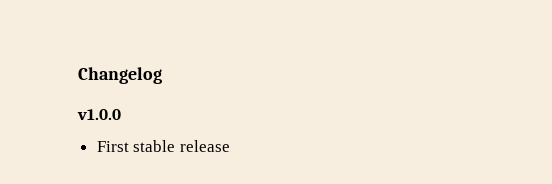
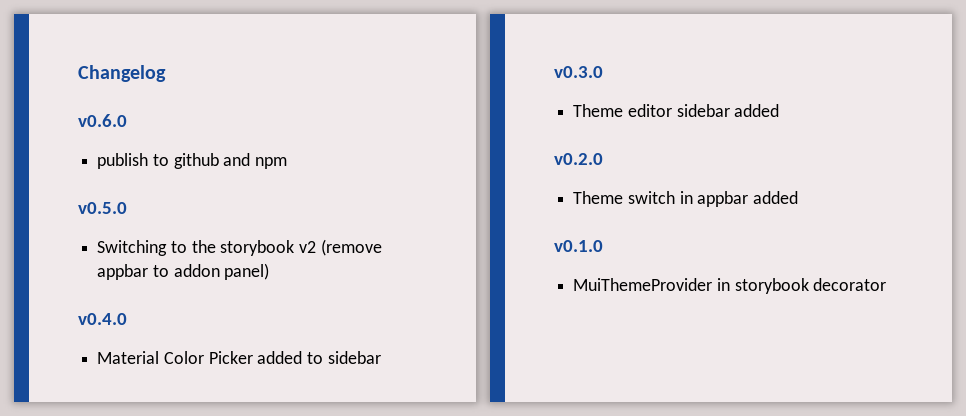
- v1.0.0
- First stable release
+ v0.6.0
+ publish to github and npm
+ v0.5.0
+ Switching to the storybook v2 (remove appbar to addon panel)
+ v0.4.0
+ Material Color Picker added to sidebar
+ v0.3.0
+ Theme editor sidebar added
+ v0.2.0
+ Theme switch in appbar added
+ v0.1.0
+ MuiThemeProvider in storybook decorator

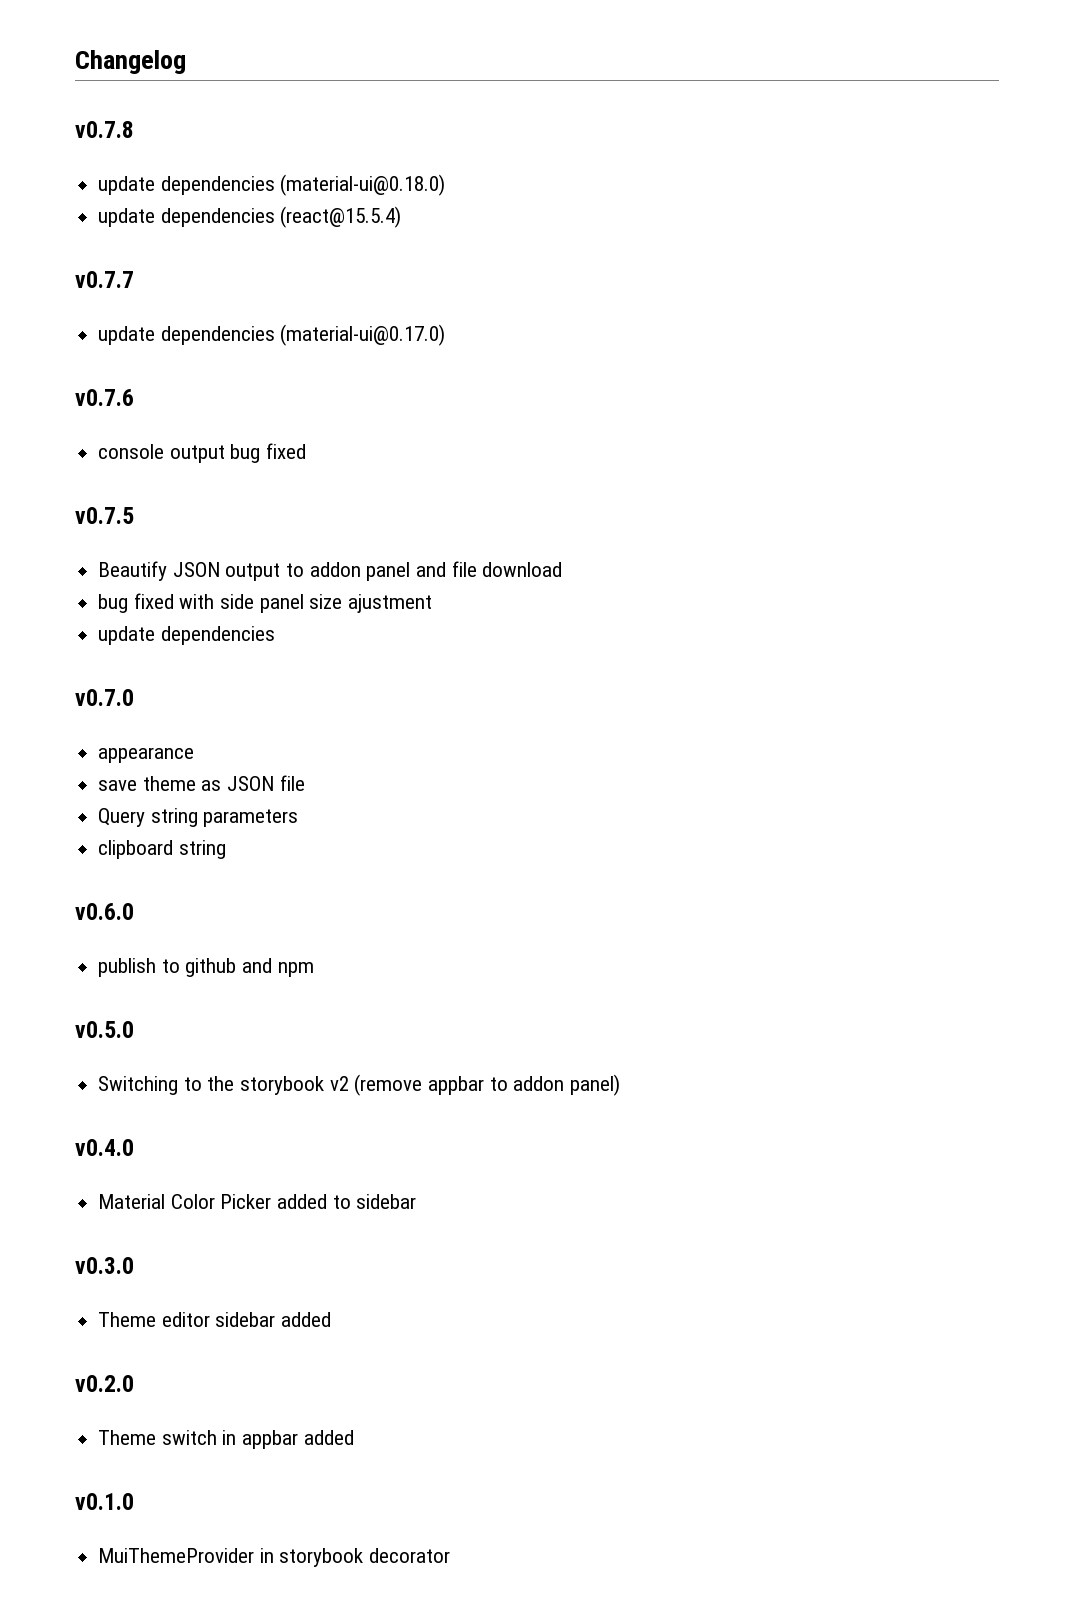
+ v0.7.8
+ update dependencies (material-ui@0.18.0)
+ update dependencies (react@15.5.4)
+ v0.7.7
+ update dependencies (material-ui@0.17.0)
+ v0.7.6
+ console output bug fixed
+ v0.7.5
+ Beautify JSON output to addon panel and file download
+ bug fixed with side panel size ajustment
+ update dependencies
+ v0.7.0
+ appearance
+ save theme as JSON file
+ Query string parameters
+ clipboard string

